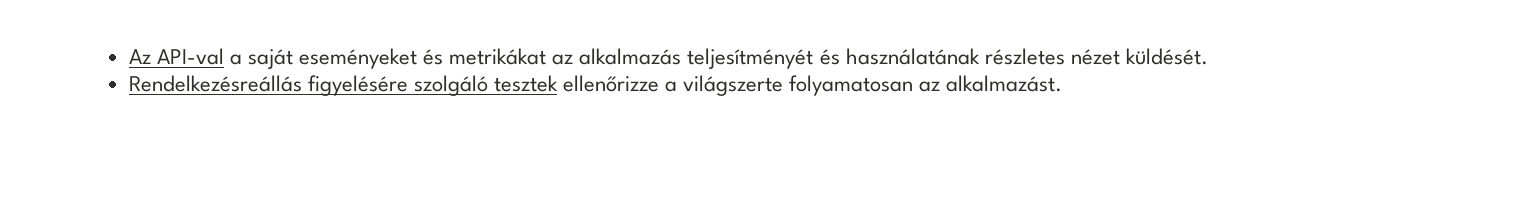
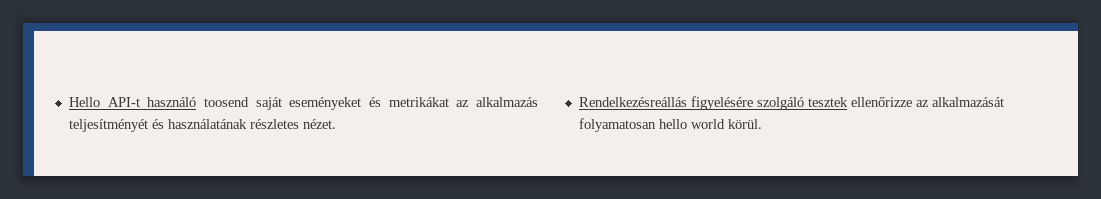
- Az API-val a saját eseményeket és metrikákat az alkalmazás teljesítményét és használatának részletes nézet küldését.
+ Hello API-t használó toosend saját eseményeket és metrikákat az alkalmazás teljesítményét és használatának részletes nézet.
- Rendelkezésreállás figyelésére szolgáló tesztek ellenőrizze a világszerte folyamatosan az alkalmazást.
+ Rendelkezésreállás figyelésére szolgáló tesztek ellenőrizze az alkalmazását folyamatosan hello world körül.

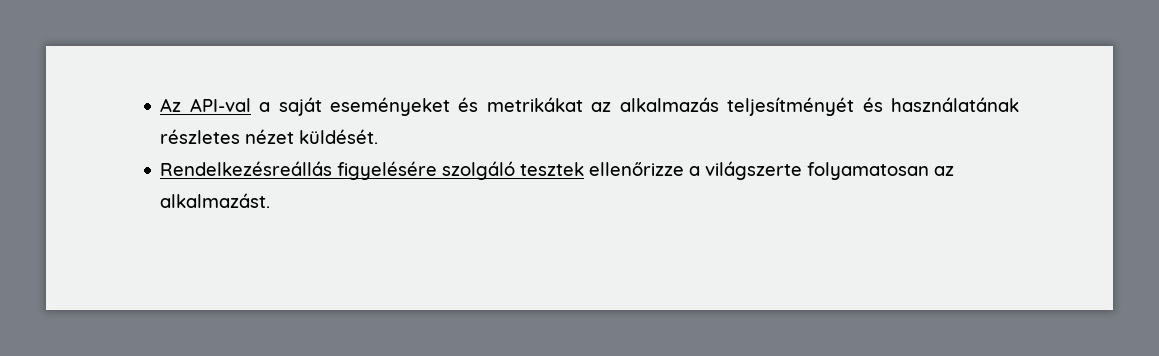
- Hello API-t használó toosend saját eseményeket és metrikákat az alkalmazás teljesítményét és használatának részletes nézet.
+ Az API-val a saját eseményeket és metrikákat az alkalmazás teljesítményét és használatának részletes nézet küldését.
- Rendelkezésreállás figyelésére szolgáló tesztek ellenőrizze az alkalmazását folyamatosan hello world körül.
+ Rendelkezésreállás figyelésére szolgáló tesztek ellenőrizze a világszerte folyamatosan az alkalmazást.

